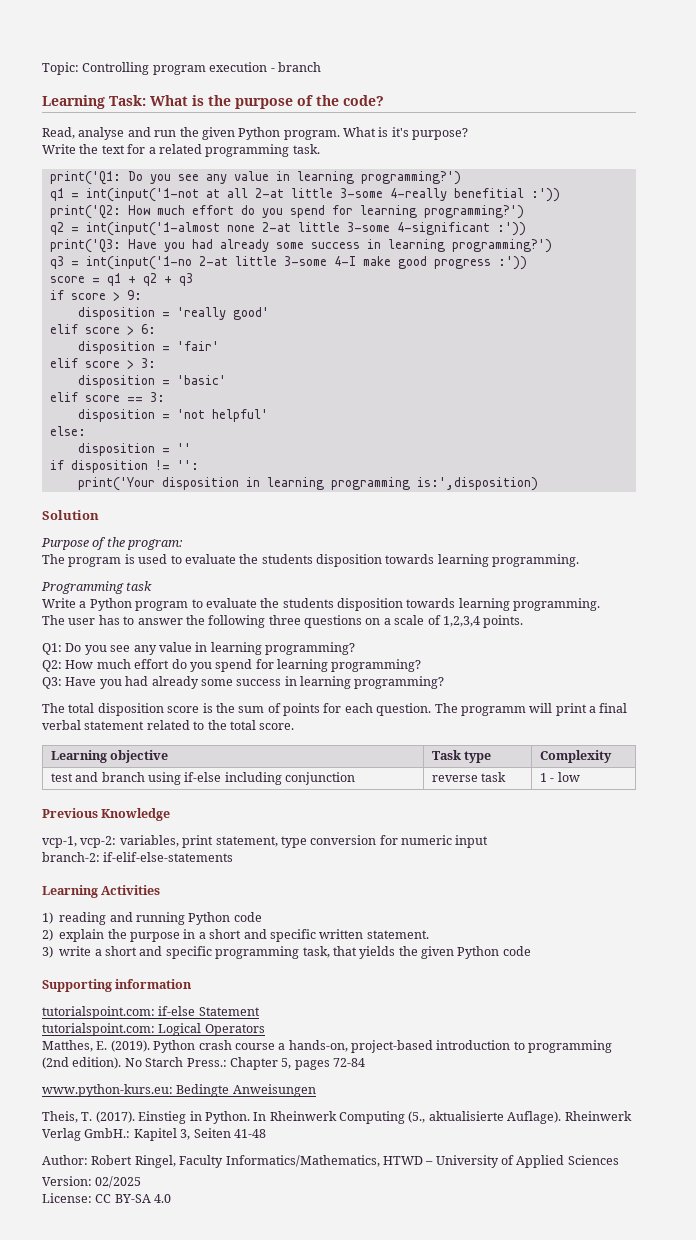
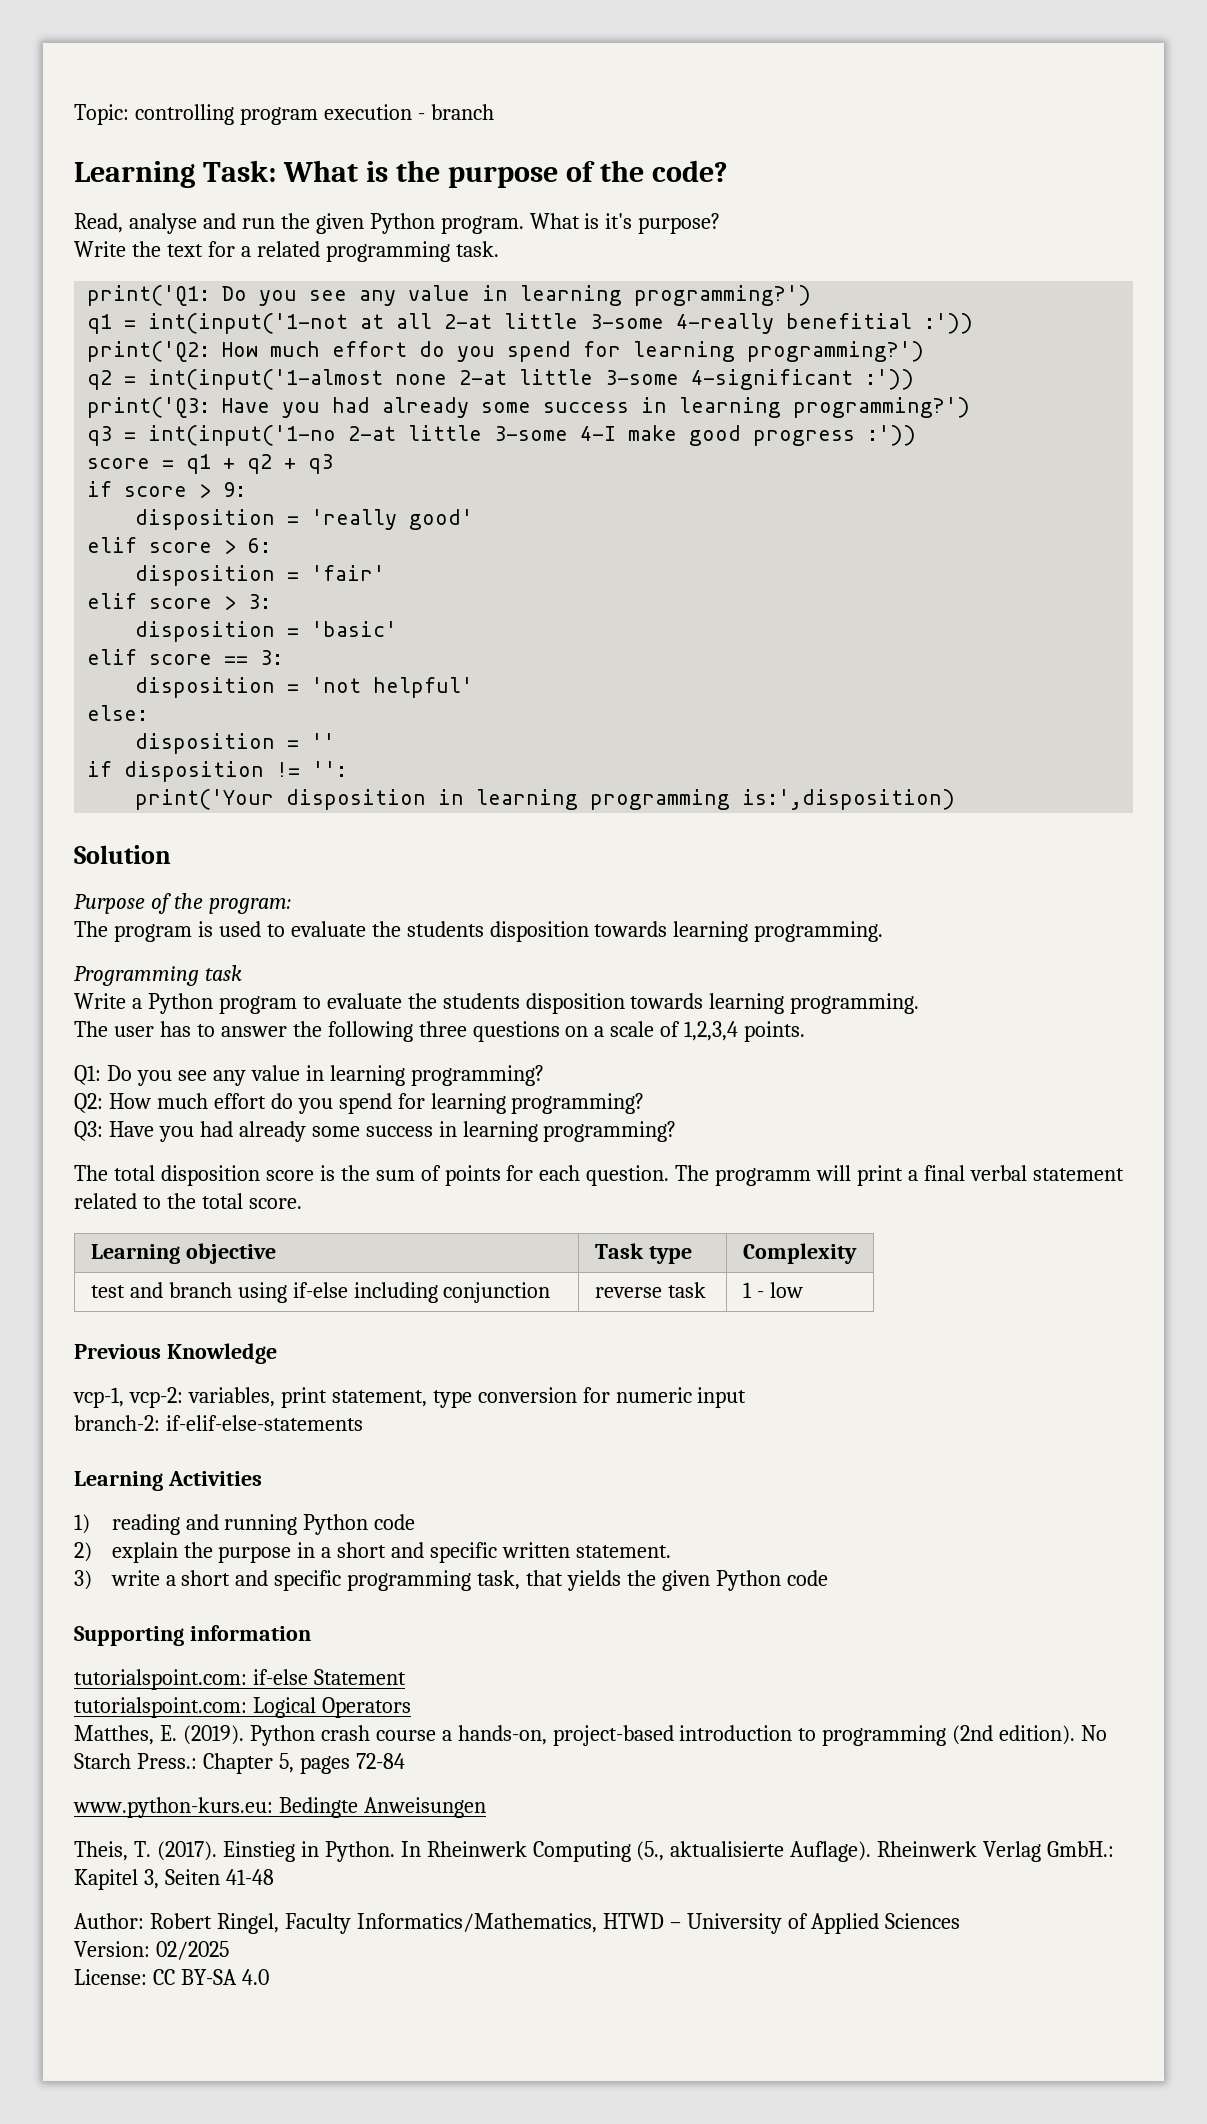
- Topic: Controlling program execution - branch
+ Topic: controlling program execution - branch

